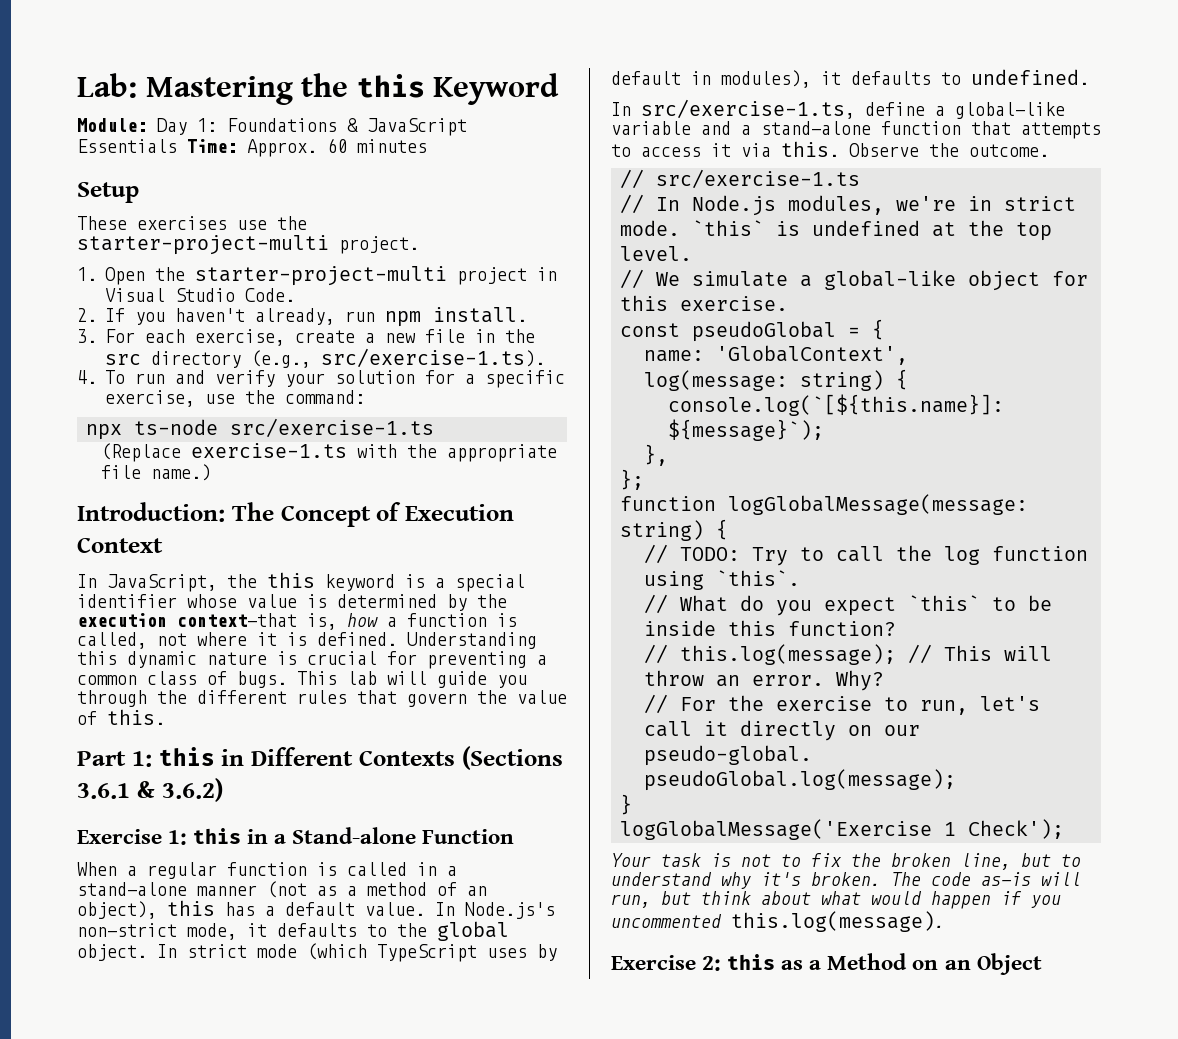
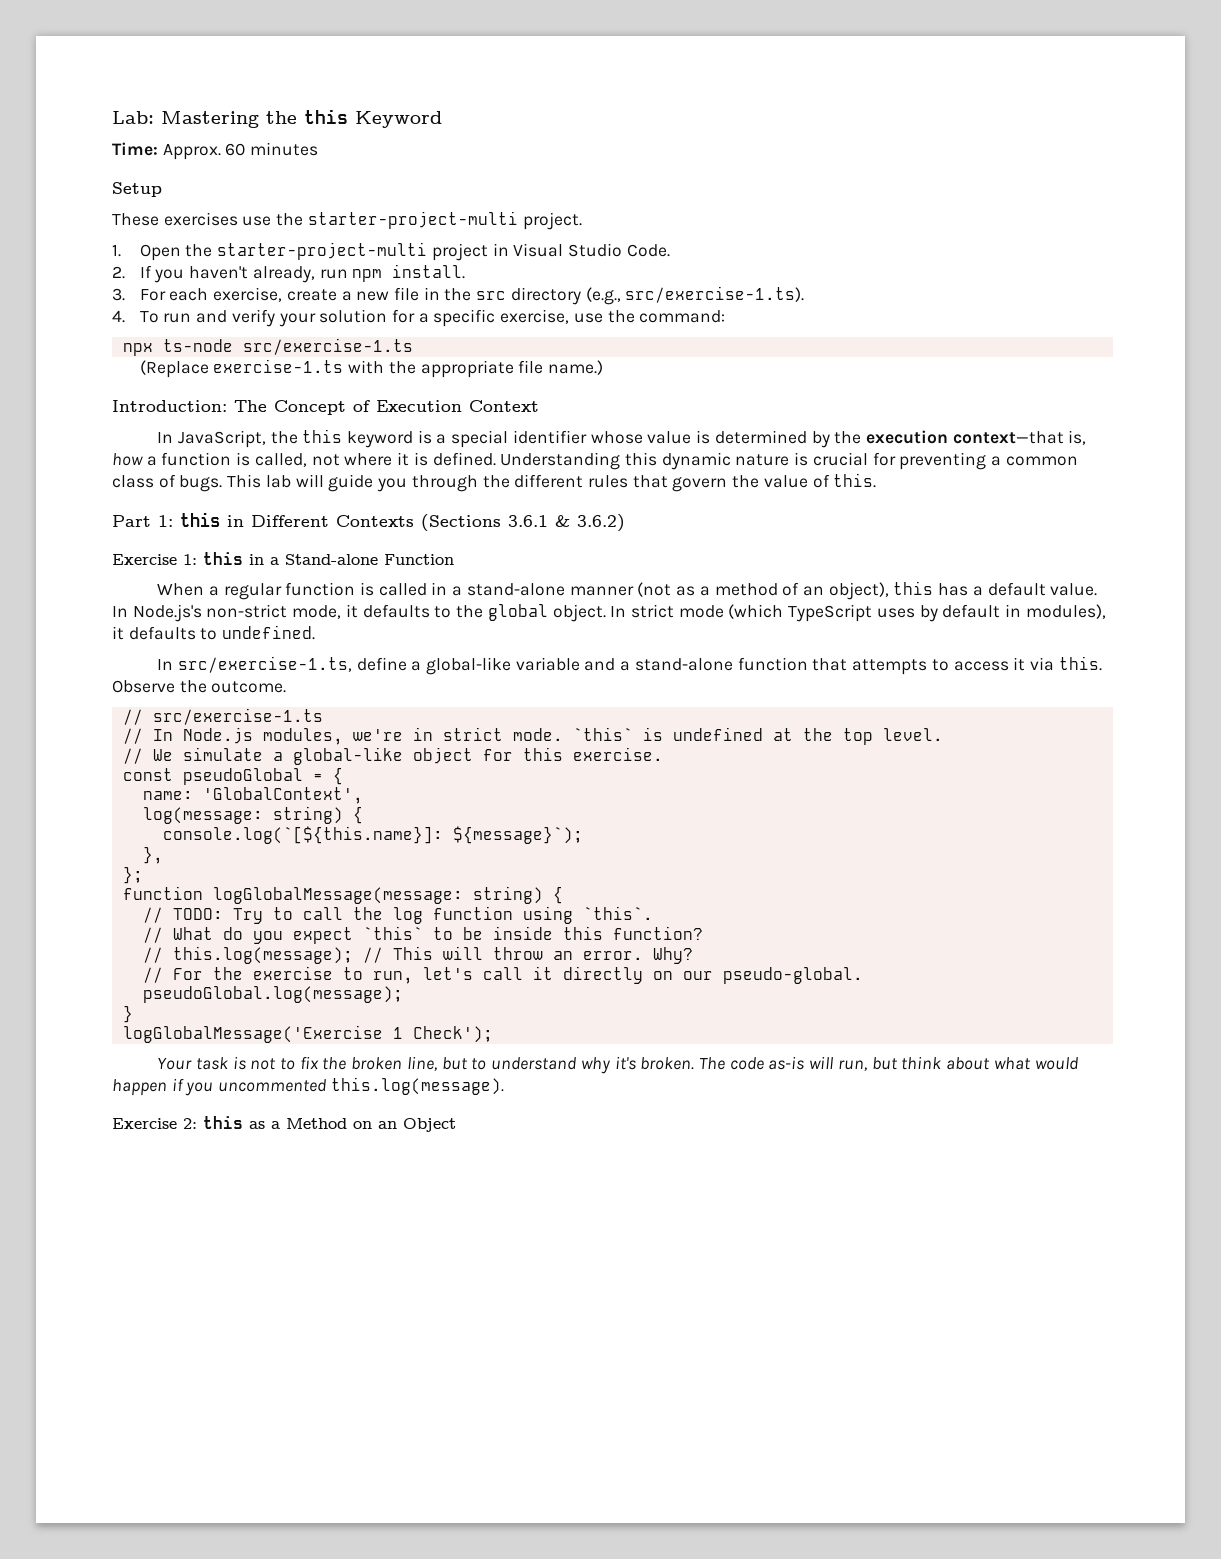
- Module: Day 1: Foundations & JavaScript Essentials Time: Approx. 60 minutes
+ Time: Approx. 60 minutes

